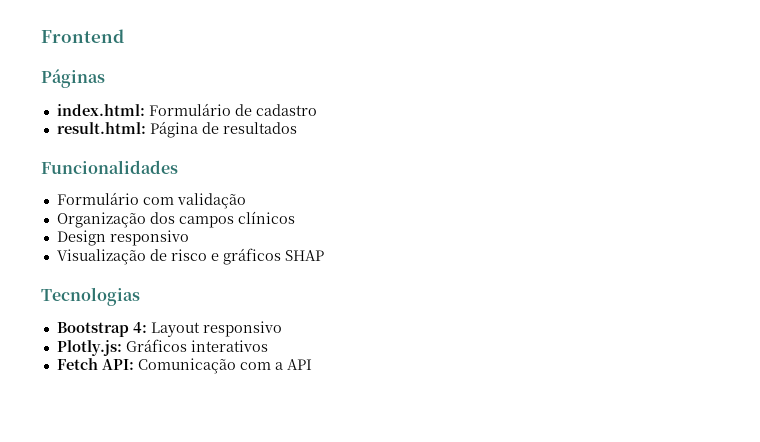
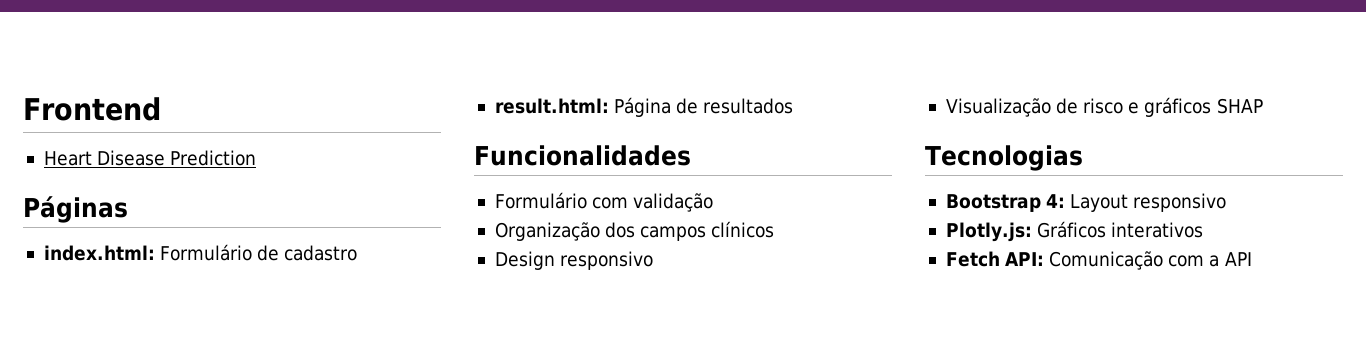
+ Heart Disease Prediction

